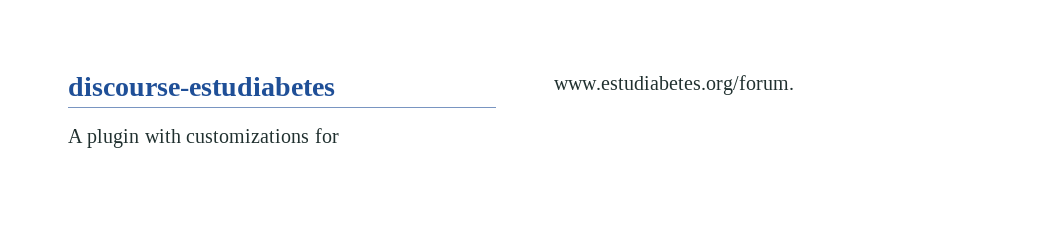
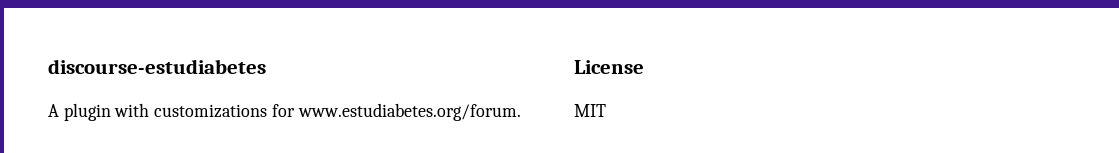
+ License
+ MIT

